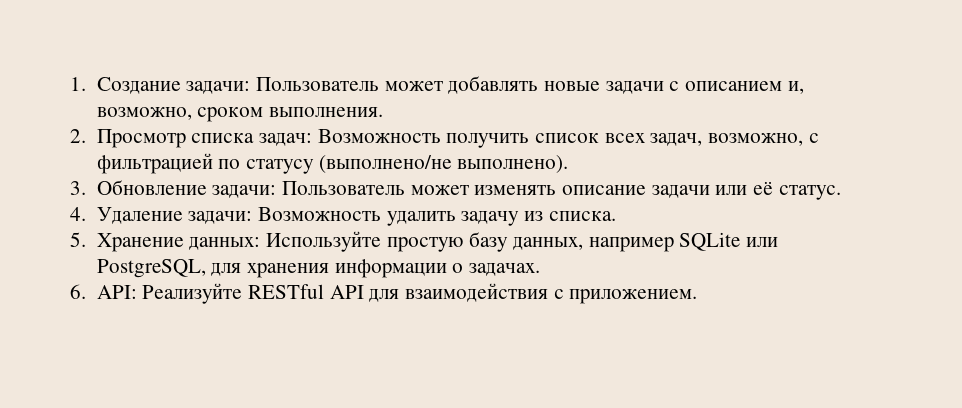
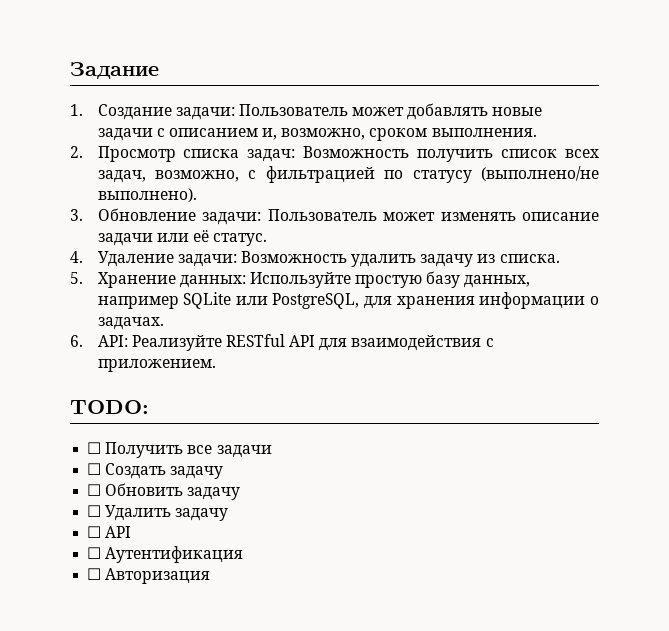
+ Задание
+ TODO:
+ ☐ Получить все задачи
+ ☐ Создать задачу
+ ☐ Обновить задачу
+ ☐ Удалить задачу
+ ☐ API
+ ☐ Аутентификация
+ ☐ Авторизация

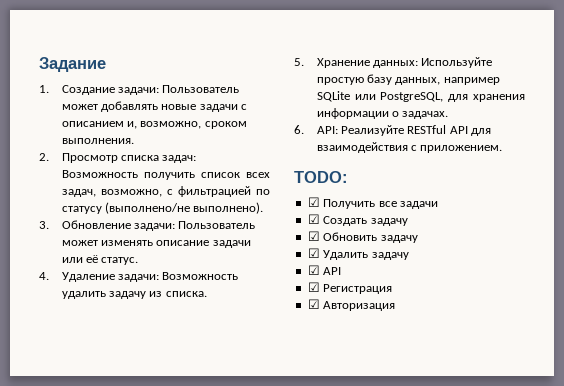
- ☐ Получить все задачи
+ ☑ Получить все задачи
- ☐ Создать задачу
+ ☑ Создать задачу
- ☐ Обновить задачу
+ ☑ Обновить задачу
- ☐ Удалить задачу
+ ☑ Удалить задачу
- ☐ API
+ ☑ API
- ☐ Аутентификация
- ☐ Авторизация
+ ☑ Регистрация
+ ☑ Авторизация

